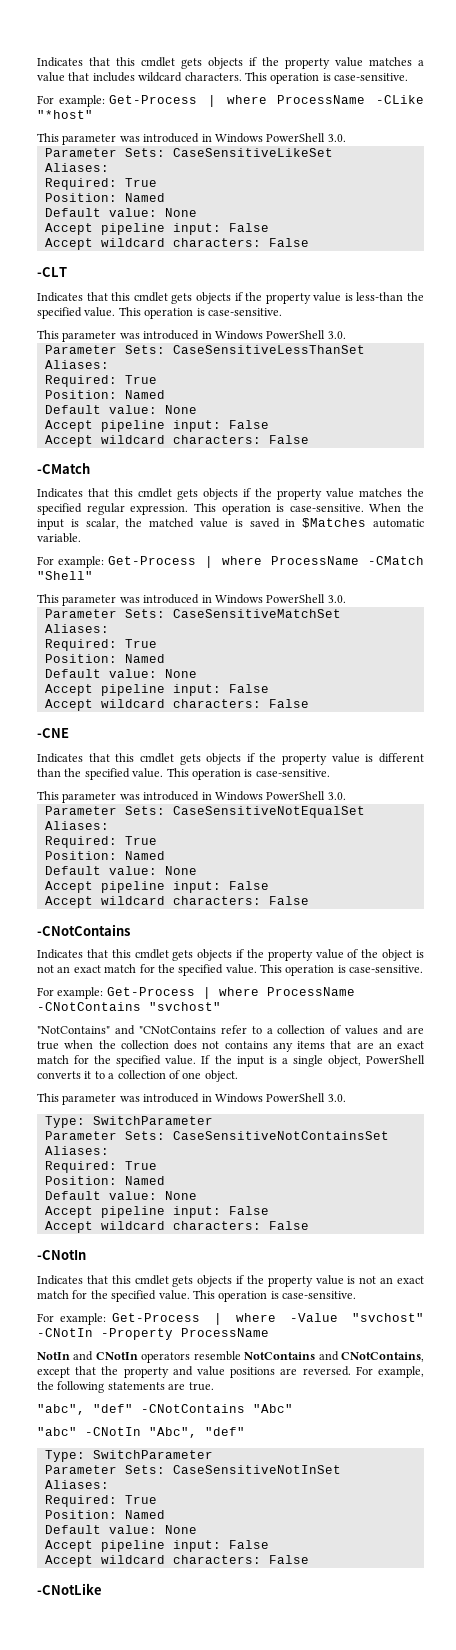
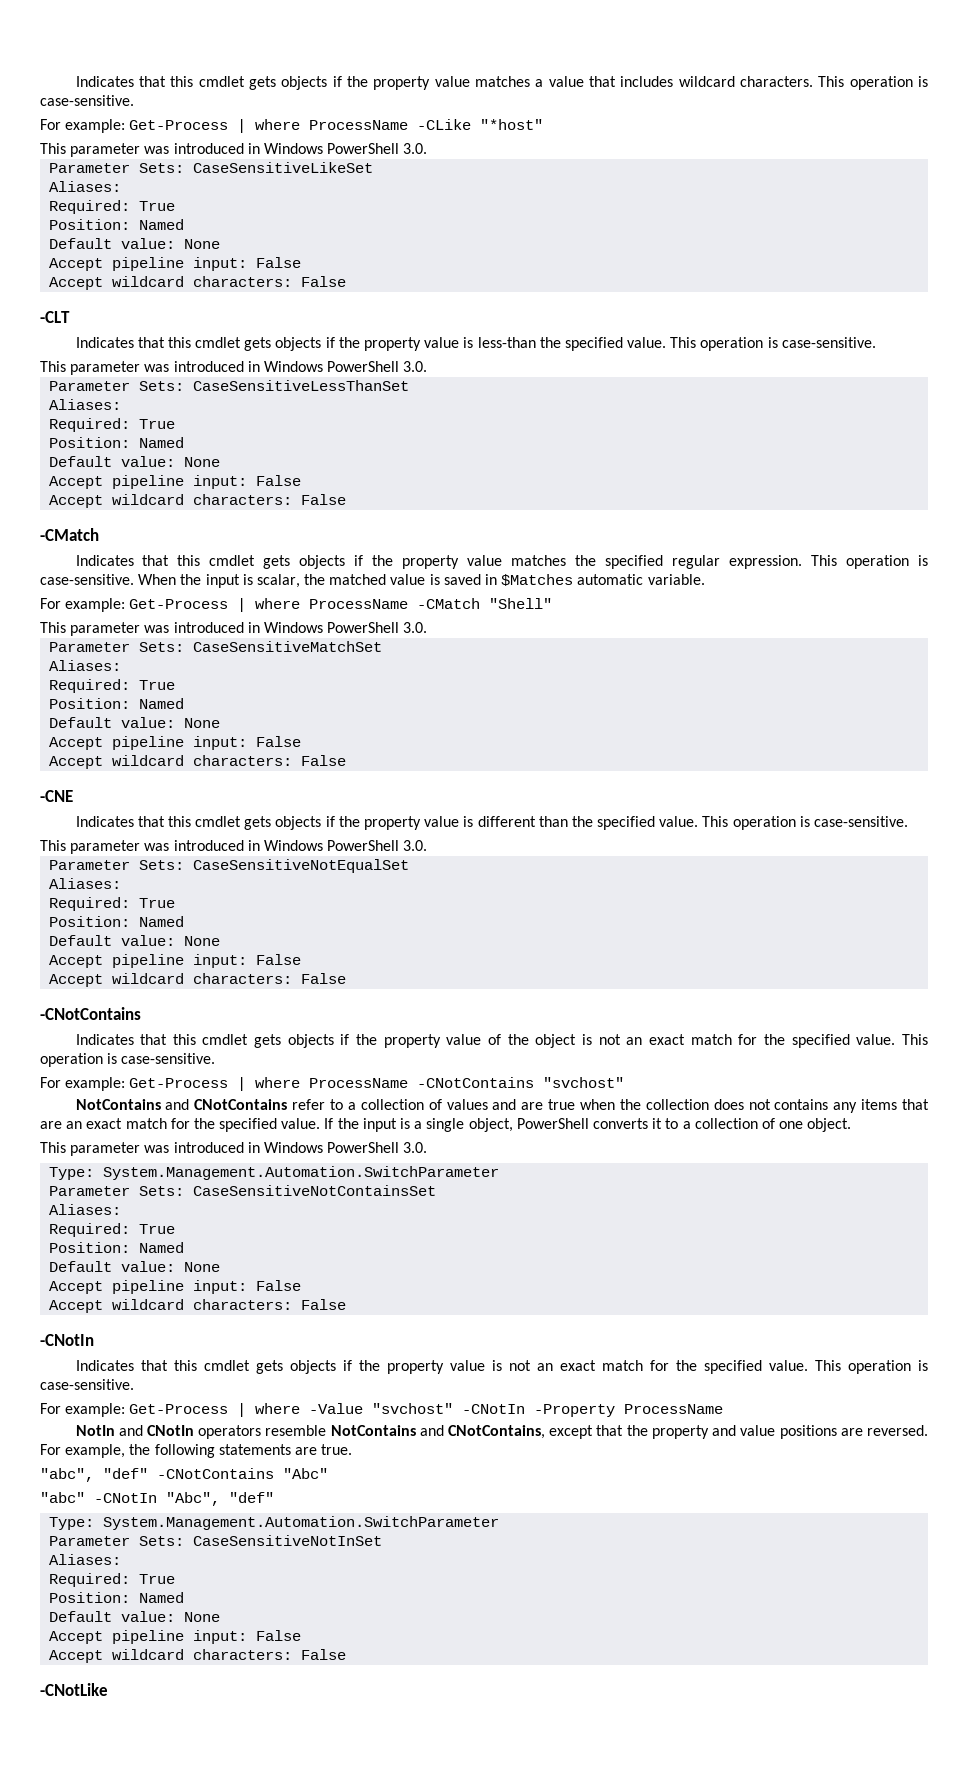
- "NotContains" and "CNotContains refer to a collection of values and are true when the collection does not contains any items that are an exact match for the specified value.
+ NotContains and CNotContains refer to a collection of values and are true when the collection does not contains any items that are an exact match for the specified value.
  If the input is a single object, PowerShell converts it to a collection of one object.
  This parameter was introduced in Windows PowerShell 3.0.
- Type: SwitchParameter
+ Type: System.Management.Automation.SwitchParameter
  "abc" -CNotIn "Abc", "def"
- Type: SwitchParameter
+ Type: System.Management.Automation.SwitchParameter

